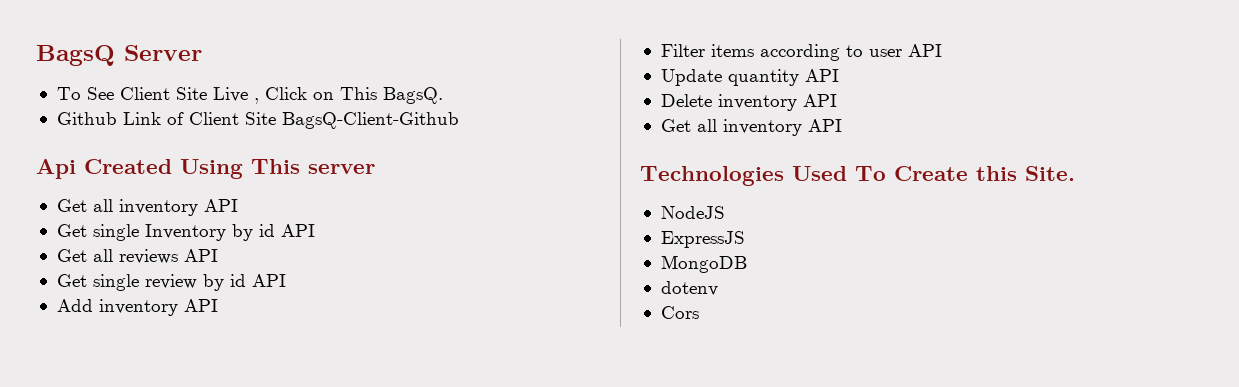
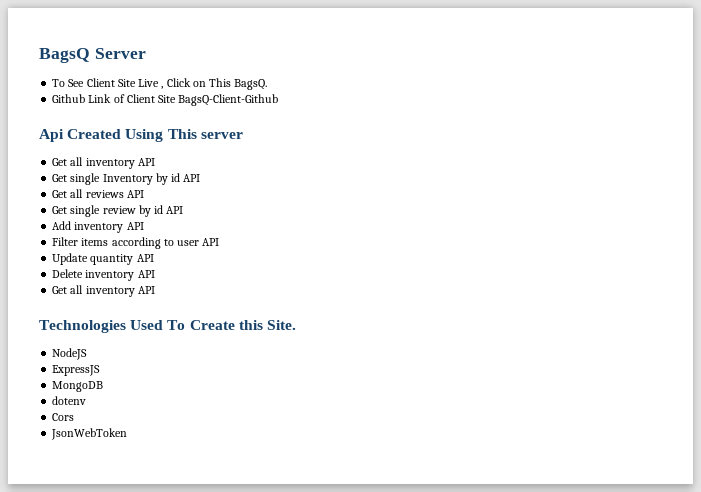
+ JsonWebToken

